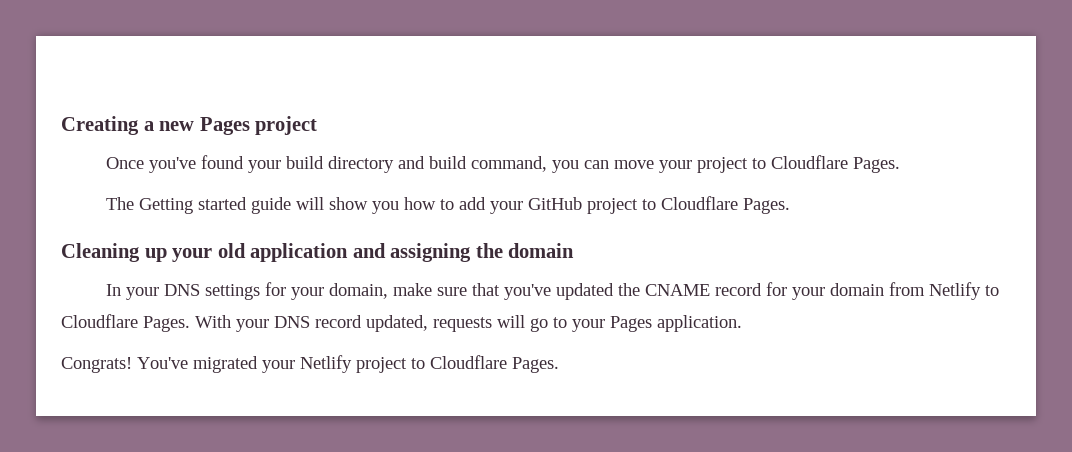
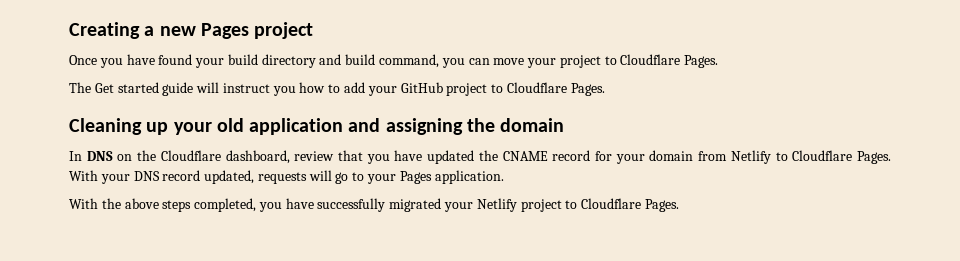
- Once you've found your build directory and build command, you can move your project to Cloudflare Pages.
+ Once you have found your build directory and build command, you can move your project to Cloudflare Pages.
- The Getting started guide will show you how to add your GitHub project to Cloudflare Pages.
+ The Get started guide will instruct you how to add your GitHub project to Cloudflare Pages.
- In your DNS settings for your domain, make sure that you've updated the CNAME record for your domain from Netlify to Cloudflare Pages.
+ In DNS on the Cloudflare dashboard, review that you have updated the CNAME record for your domain from Netlify to Cloudflare Pages.
- Congrats! You've migrated your Netlify project to Cloudflare Pages.
+ With the above steps completed, you have successfully migrated your Netlify project to Cloudflare Pages.

